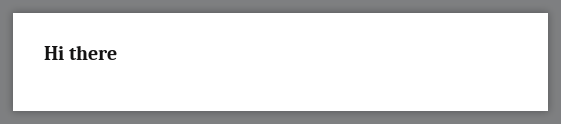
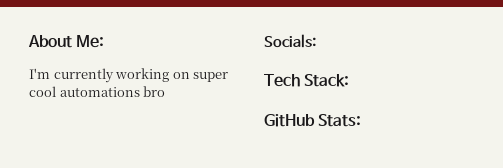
- Hi there
+ About Me:
+ I'm currently working on super cool automations bro
+ Socials:
+ Tech Stack:
+ GitHub Stats:

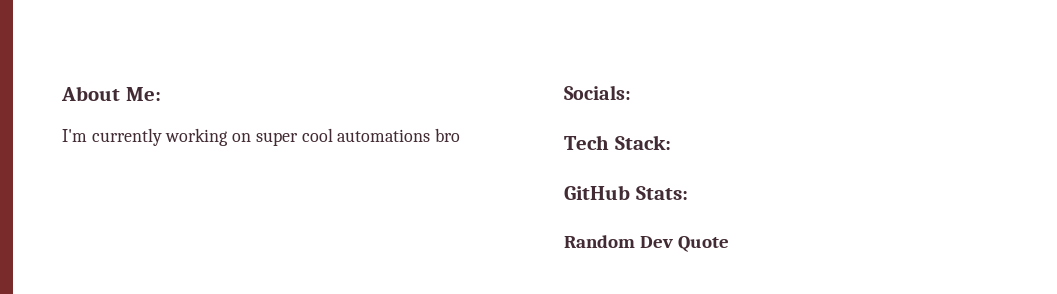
+ Random Dev Quote

